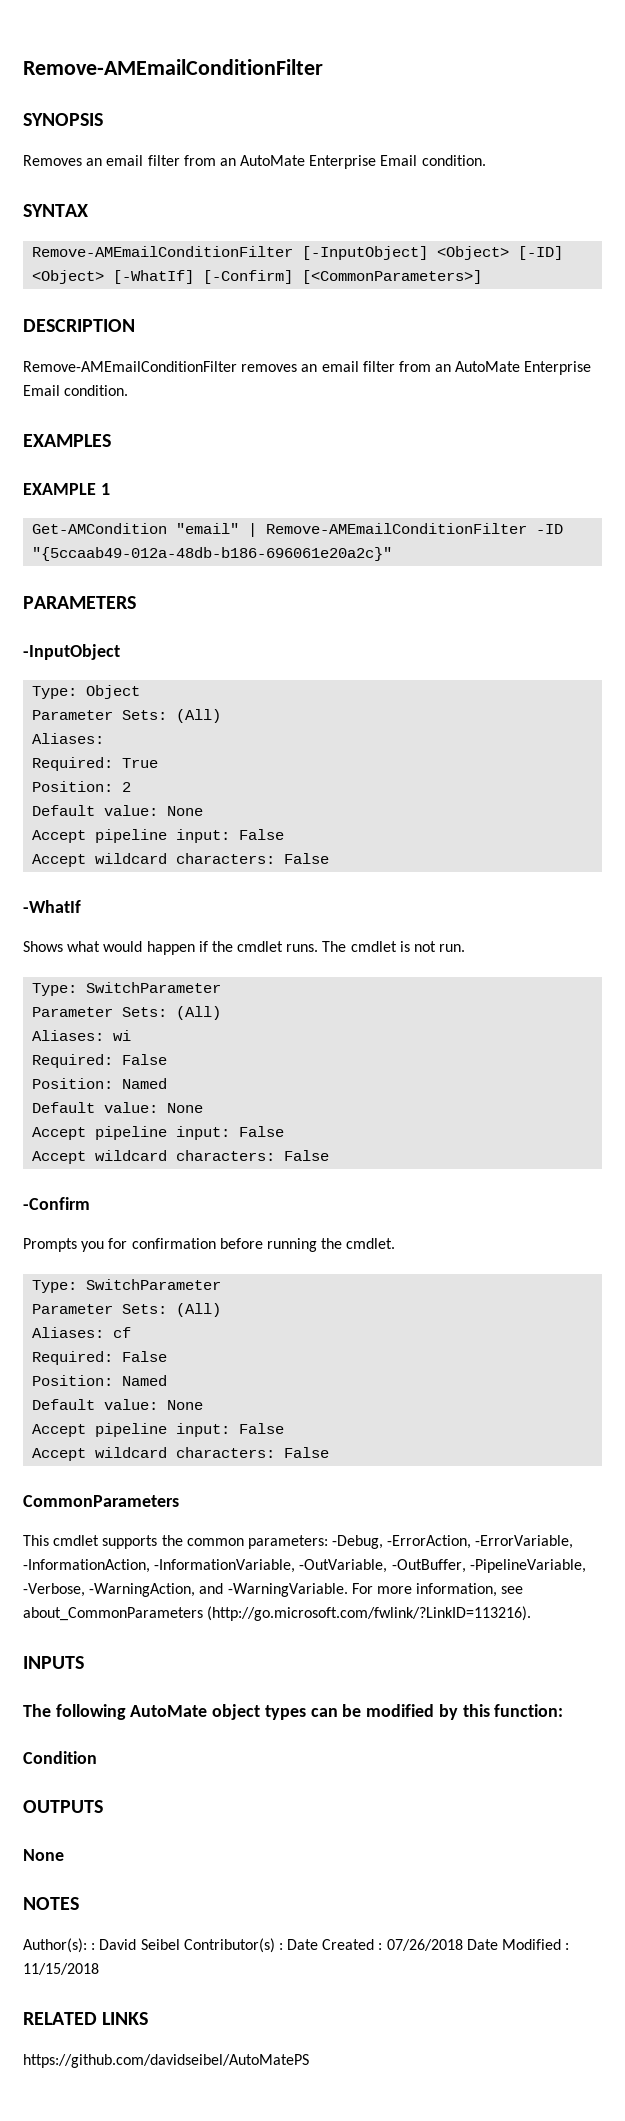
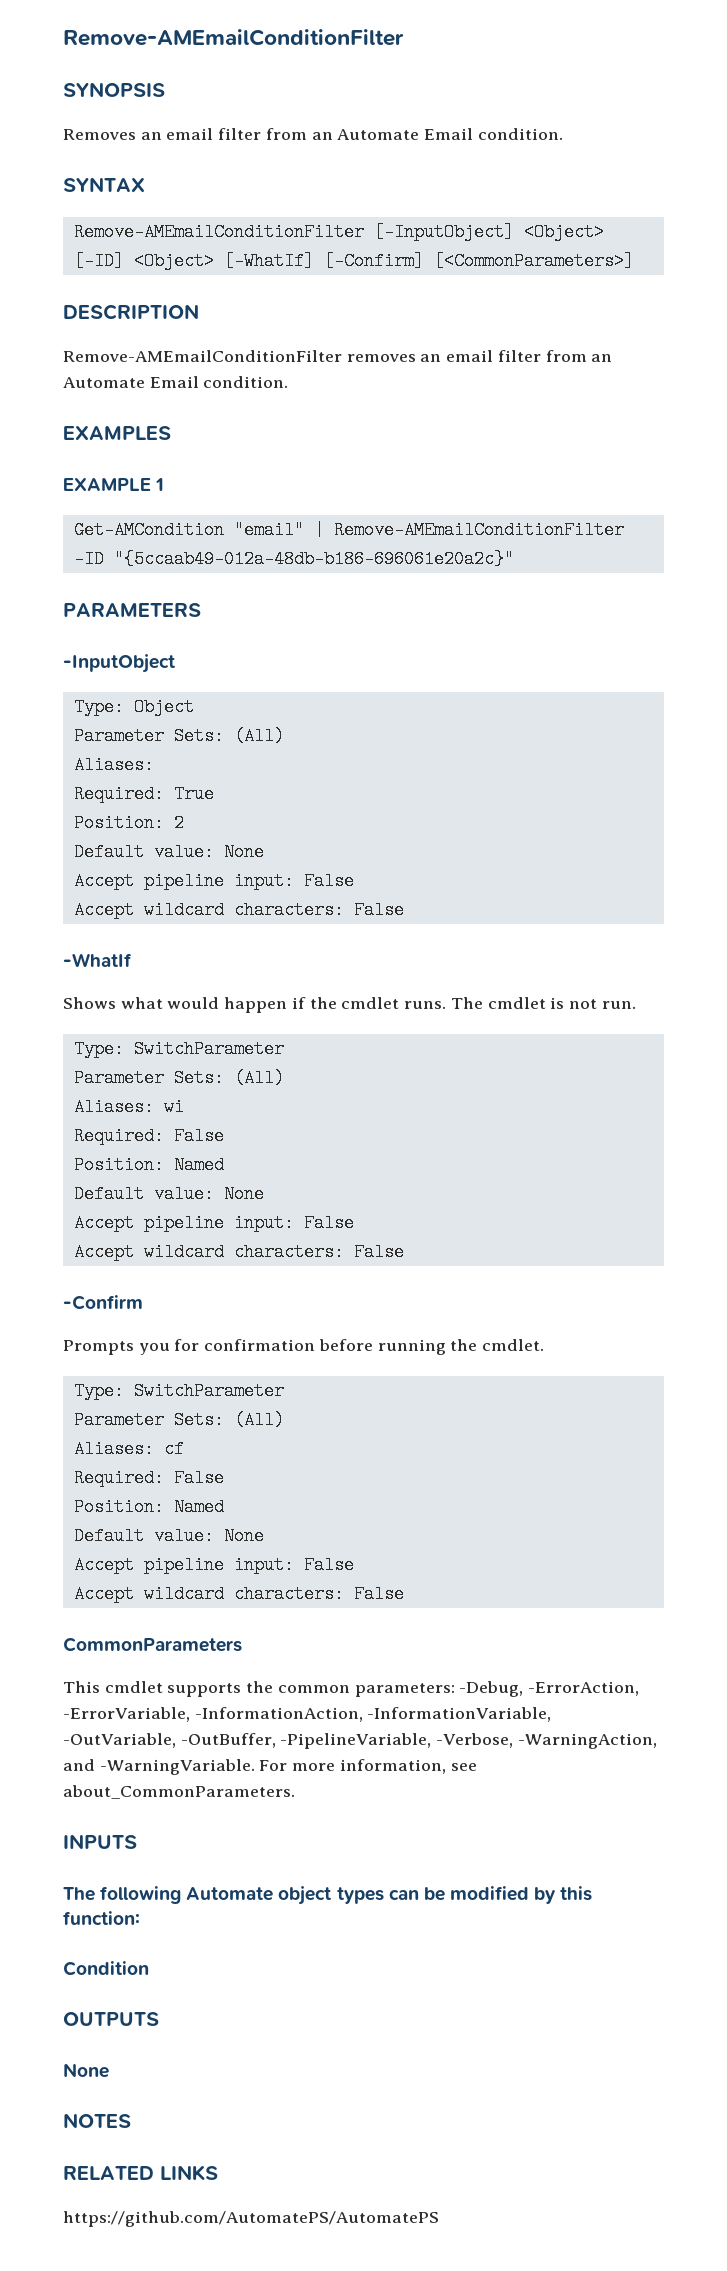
- Removes an email filter from an AutoMate Enterprise Email condition.
+ Removes an email filter from an Automate Email condition.
- Remove-AMEmailConditionFilter removes an email filter from an AutoMate Enterprise Email condition.
+ Remove-AMEmailConditionFilter removes an email filter from an Automate Email condition.
- For more information, see about_CommonParameters (http://go.microsoft.com/fwlink/?LinkID=113216).
+ For more information, see about_CommonParameters.
- The following AutoMate object types can be modified by this function:
+ The following Automate object types can be modified by this function:
- Author(s): : David Seibel Contributor(s) : Date Created : 07/26/2018 Date Modified : 11/15/2018
- https://github.com/davidseibel/AutoMatePS
+ https://github.com/AutomatePS/AutomatePS

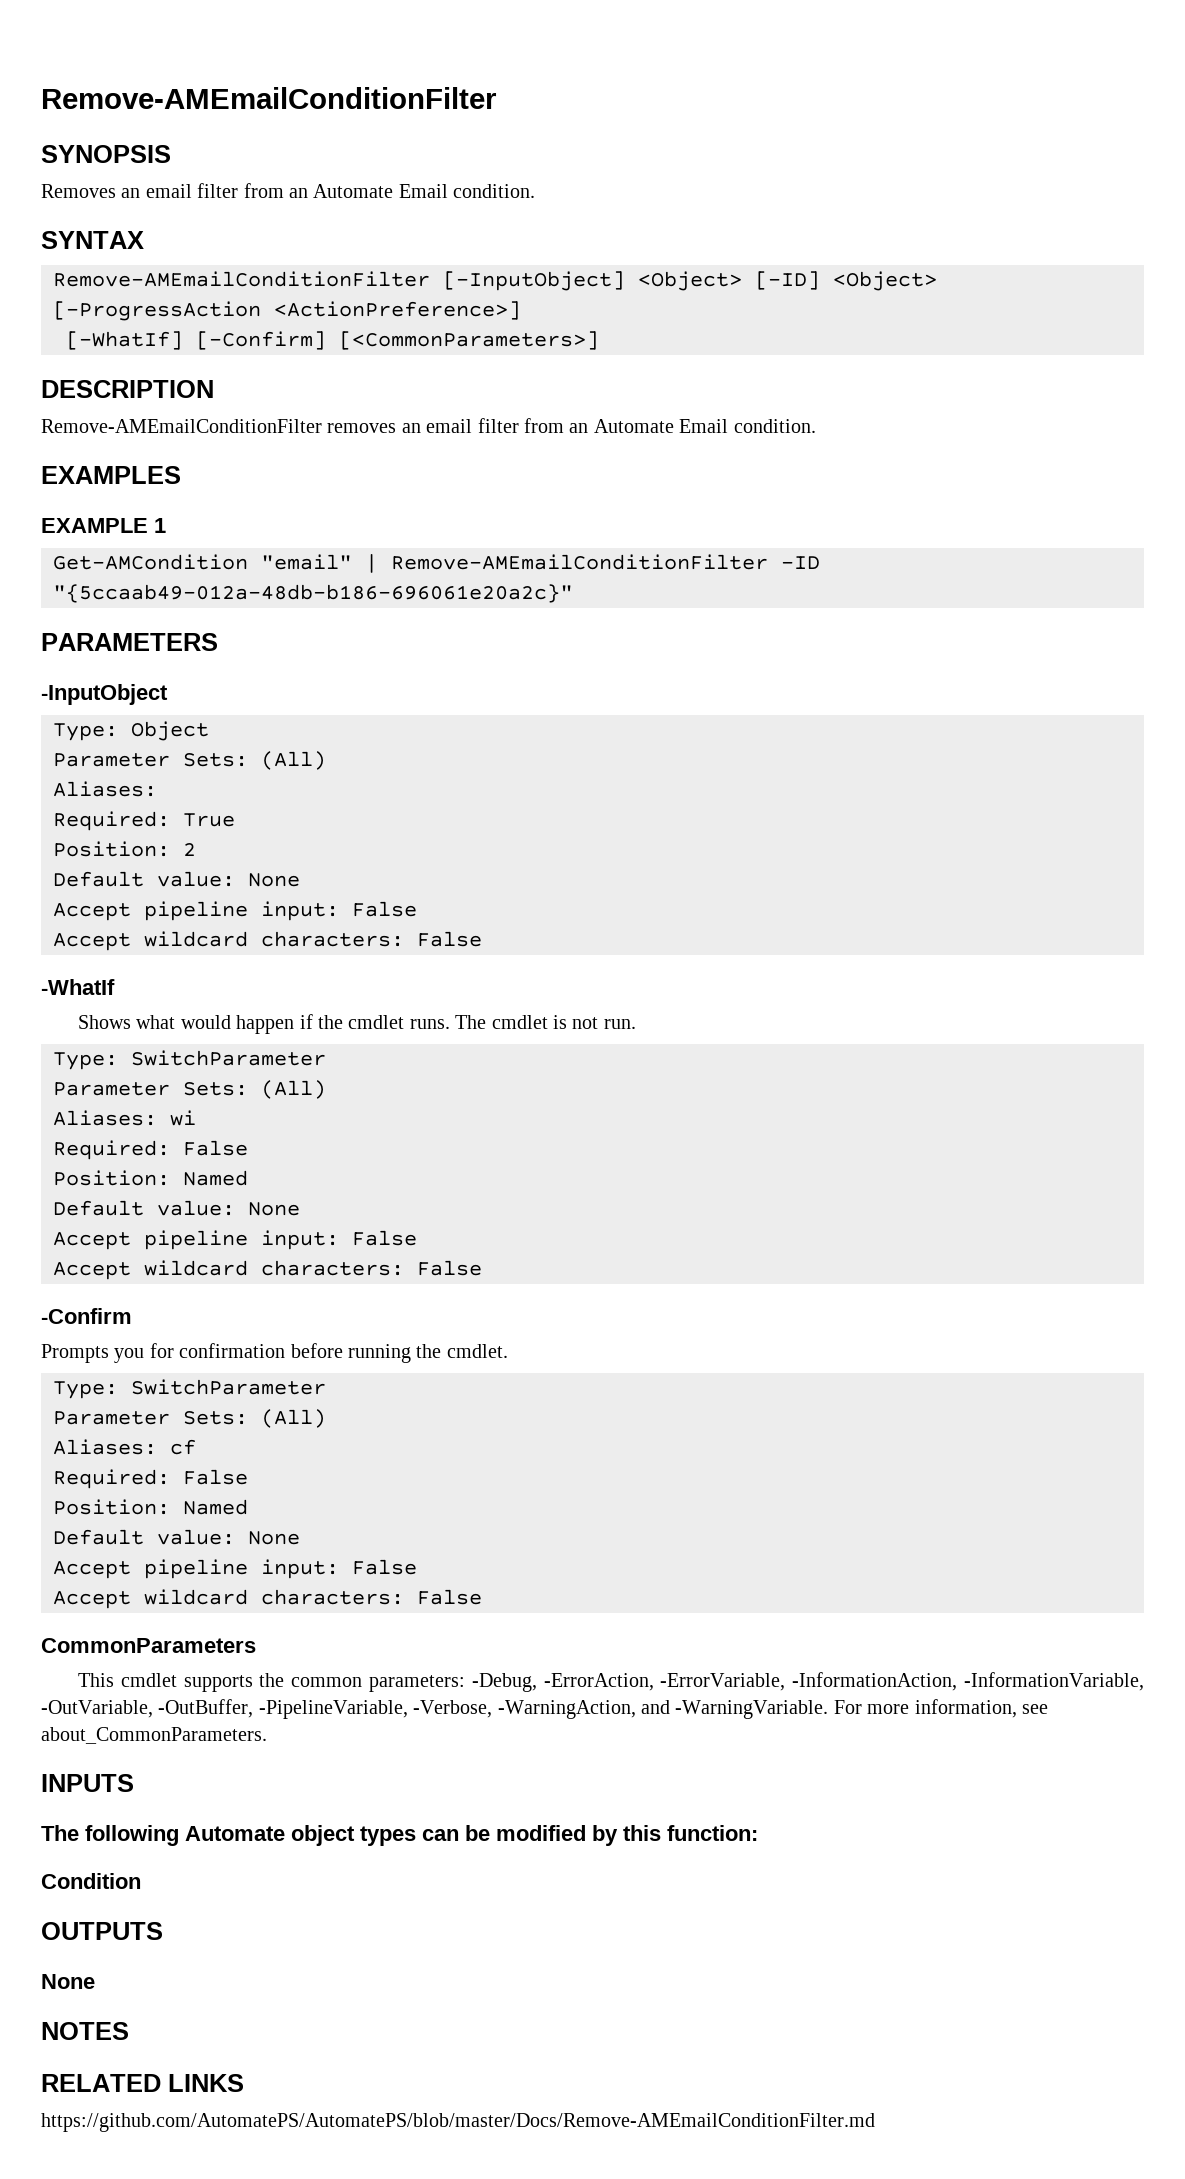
- Remove-AMEmailConditionFilter [-InputObject] <Object> [-ID] <Object> [-WhatIf] [-Confirm] [<CommonParameters>]
+ Remove-AMEmailConditionFilter [-InputObject] <Object> [-ID] <Object> [-ProgressAction <ActionPreference>]
+ [-WhatIf] [-Confirm] [<CommonParameters>]
- https://github.com/AutomatePS/AutomatePS
+ https://github.com/AutomatePS/AutomatePS/blob/master/Docs/Remove-AMEmailConditionFilter.md

